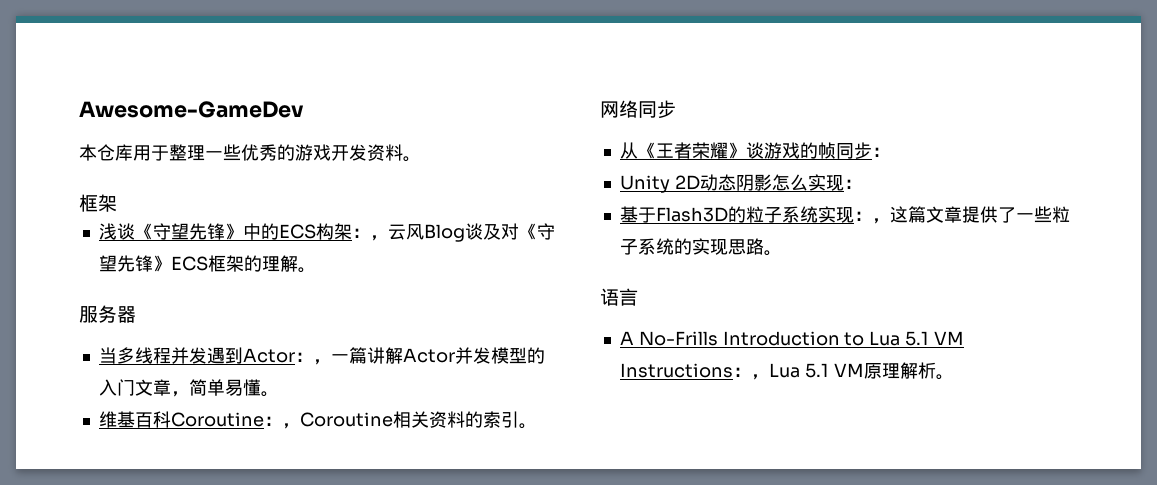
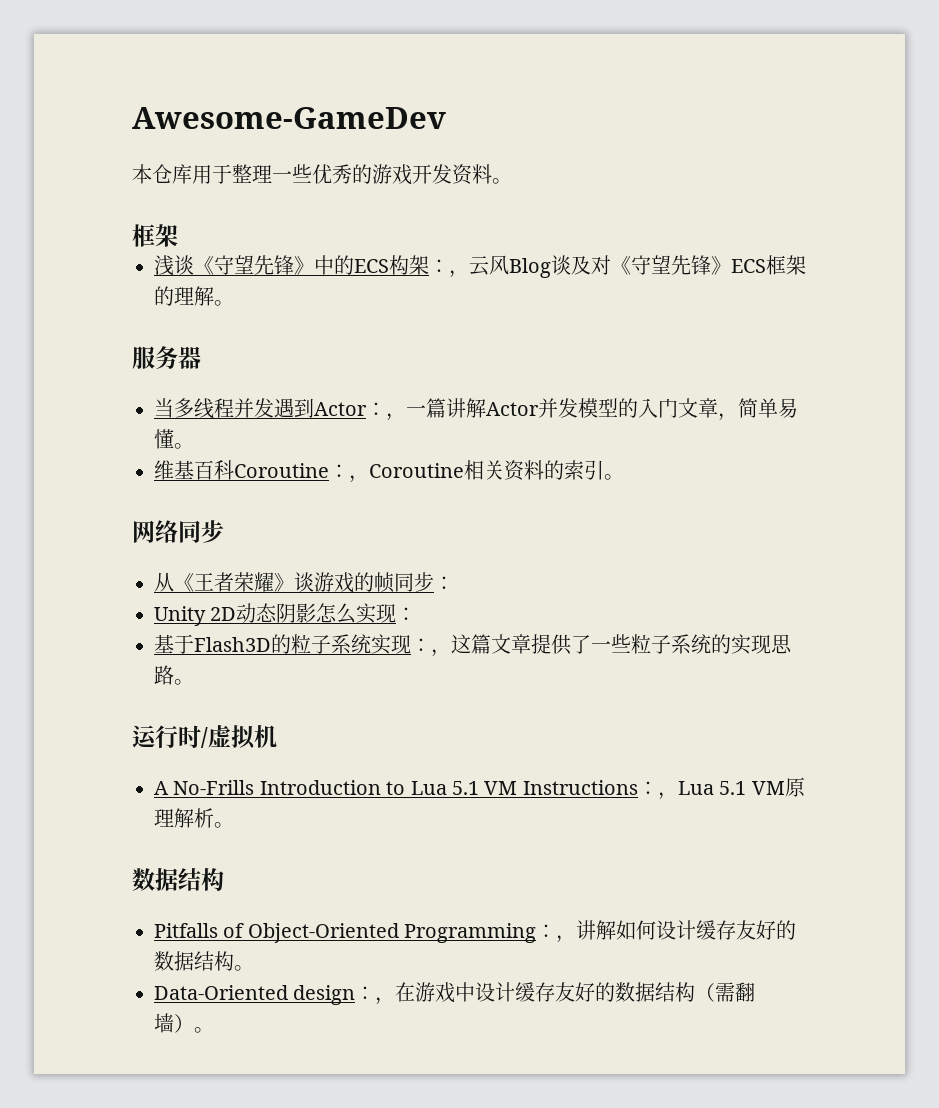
- 语言
+ 运行时/虚拟机
  A No-Frills Introduction to Lua 5.1 VM Instructions：，Lua 5.1 VM原理解析。
+ 数据结构
+ Pitfalls of Object-Oriented Programming：，讲解如何设计缓存友好的数据结构。
+ Data-Oriented design：，在游戏中设计缓存友好的数据结构（需翻墙）。

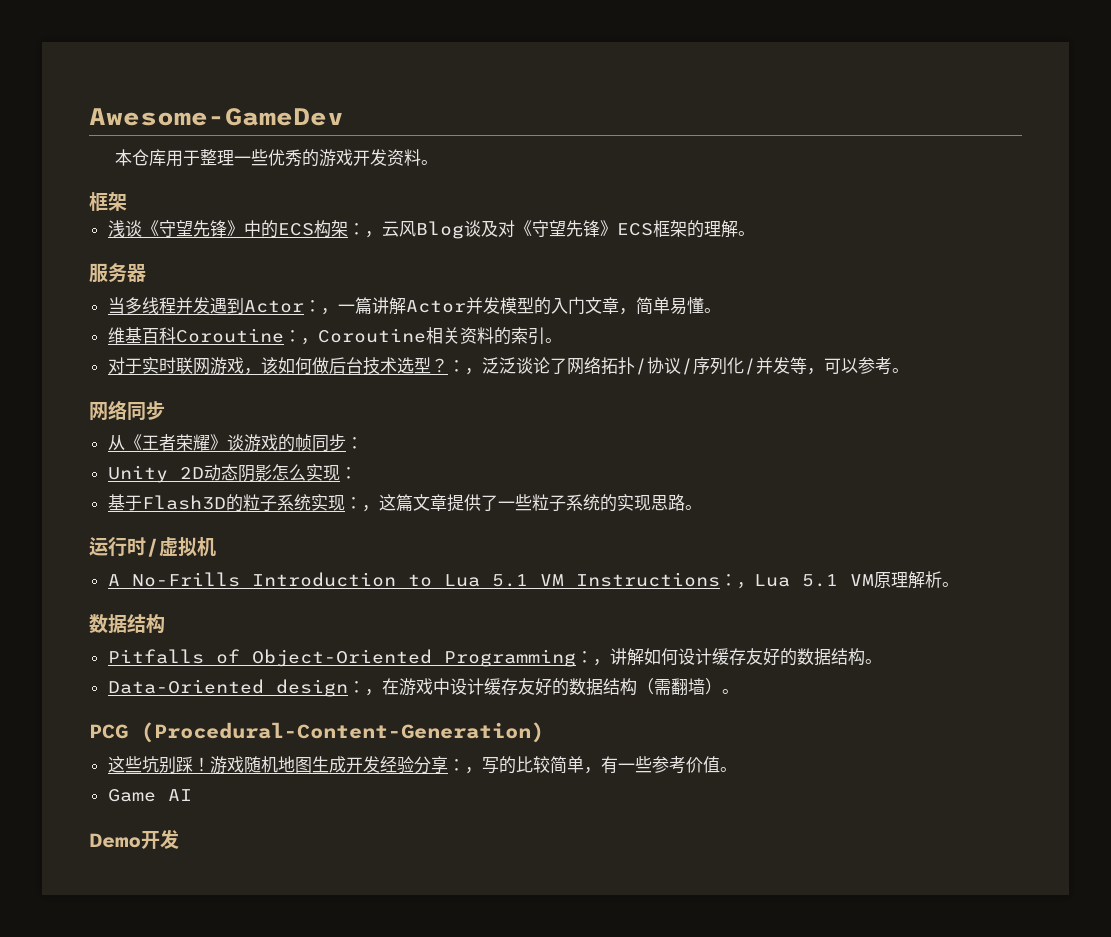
+ 对于实时联网游戏，该如何做后台技术选型？：，泛泛谈论了网络拓扑/协议/序列化/并发等，可以参考。
+ PCG (Procedural-Content-Generation)
+ 这些坑别踩！游戏随机地图生成开发经验分享：，写的比较简单，有一些参考价值。
+ Game AI
+ Demo开发

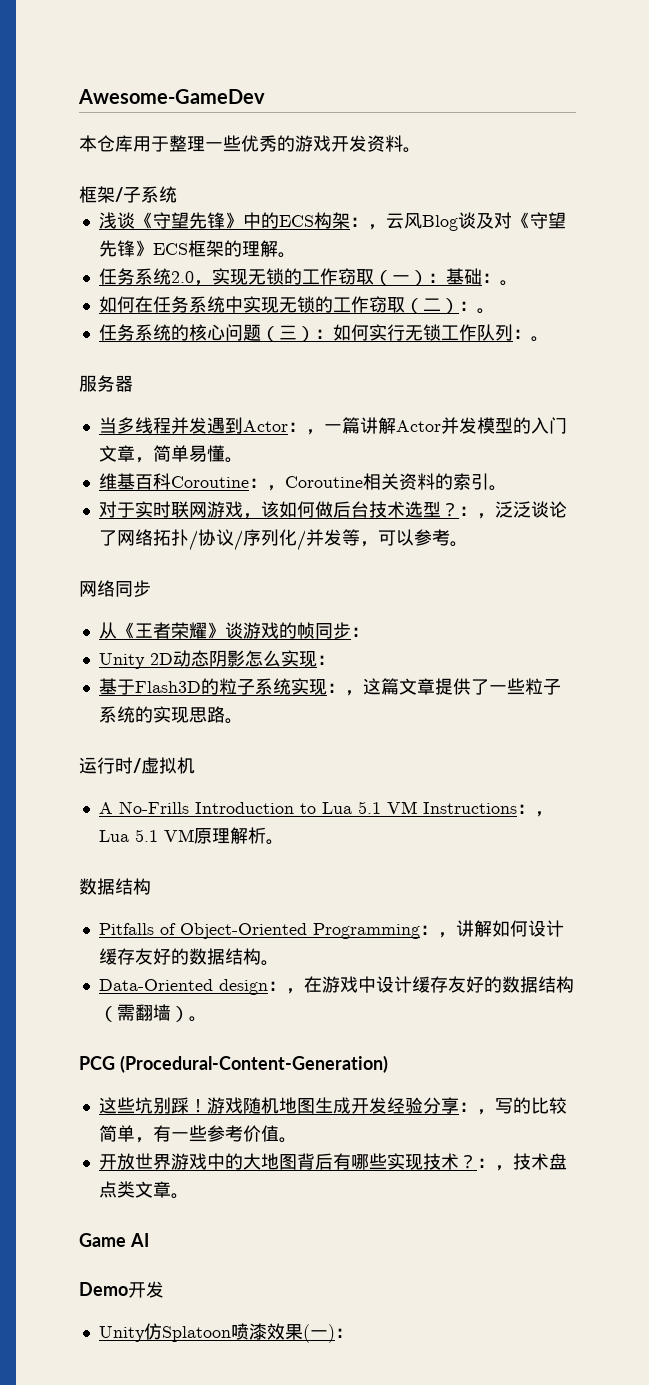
  本仓库用于整理一些优秀的游戏开发资料。
- 框架
+ 框架/子系统
+ 任务系统2.0，实现无锁的工作窃取（一）：基础：。
+ 如何在任务系统中实现无锁的工作窃取（二）：。
+ 任务系统的核心问题（三）：如何实行无锁工作队列：。
+ 开放世界游戏中的大地图背后有哪些实现技术？：，技术盘点类文章。
  Game AI
  Demo开发
+ Unity仿Splatoon喷漆效果(一)：

